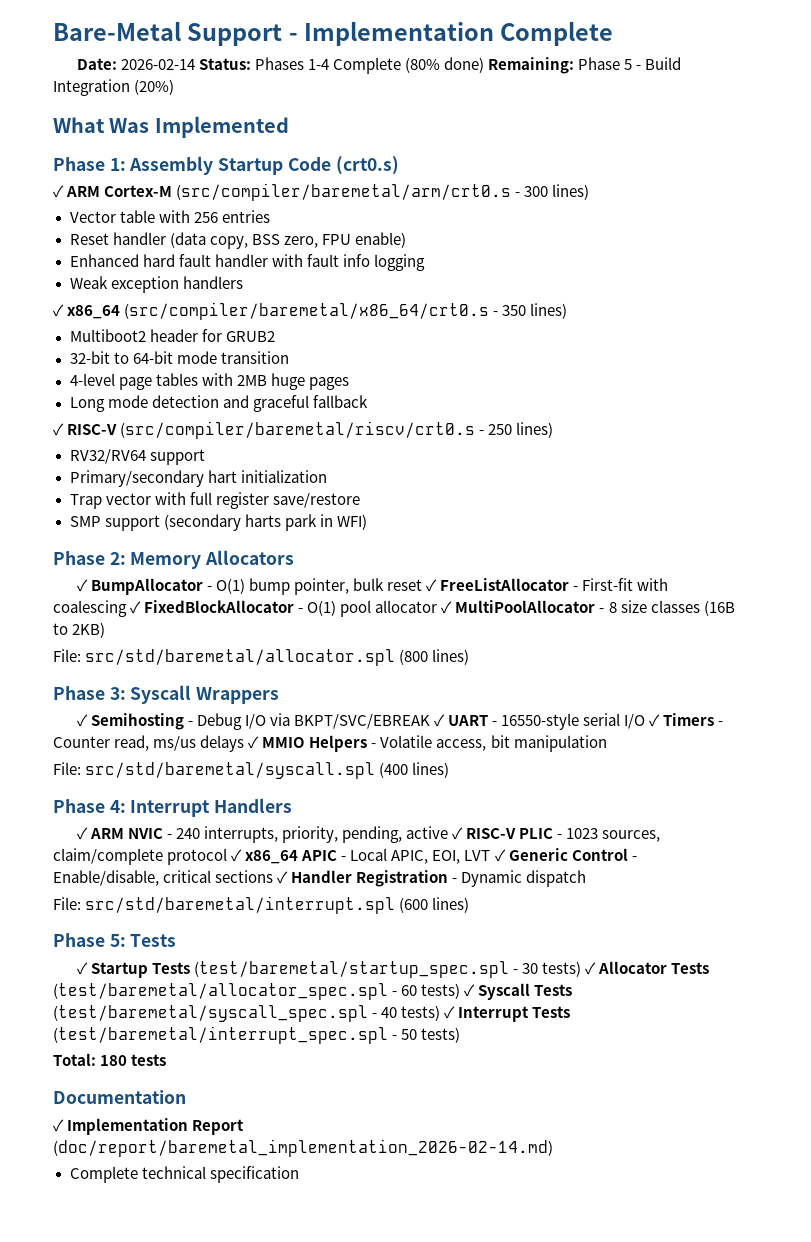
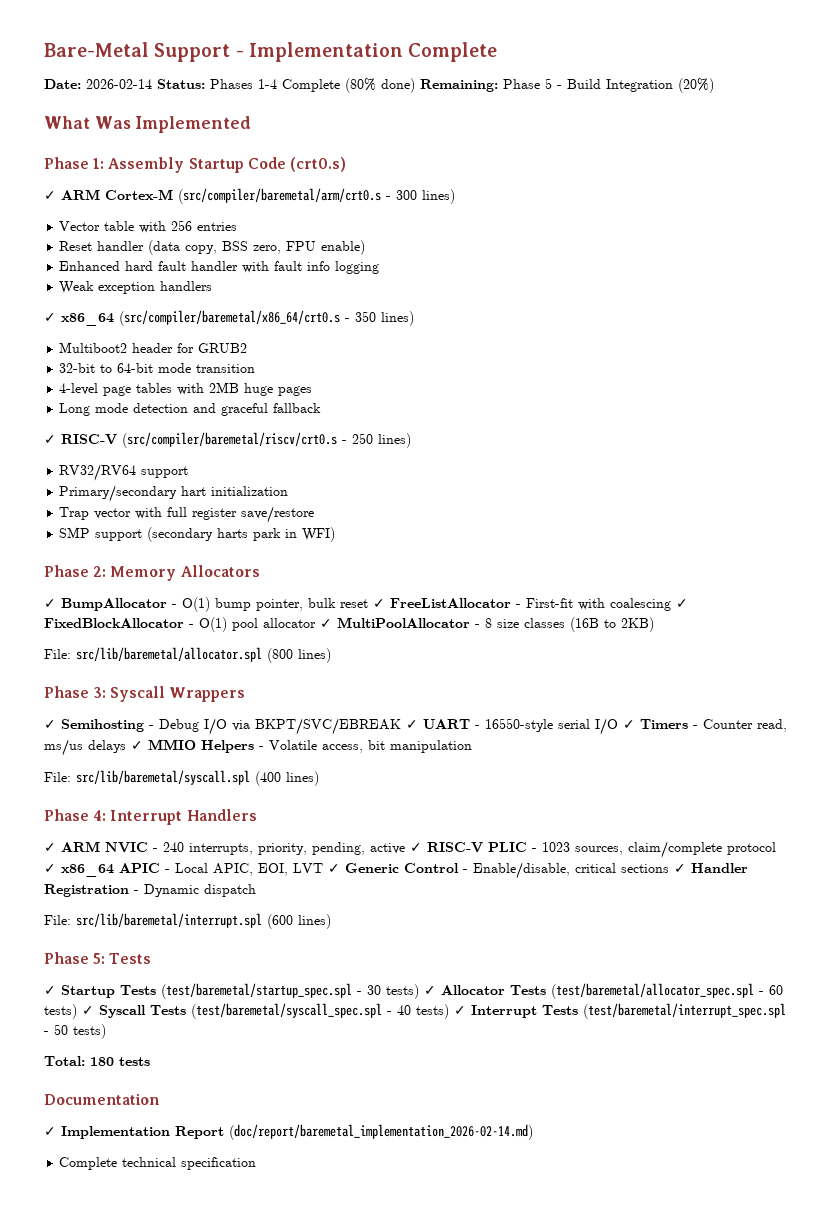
- File: src/std/baremetal/allocator.spl (800 lines)
+ File: src/lib/baremetal/allocator.spl (800 lines)
- File: src/std/baremetal/syscall.spl (400 lines)
+ File: src/lib/baremetal/syscall.spl (400 lines)
- File: src/std/baremetal/interrupt.spl (600 lines)
+ File: src/lib/baremetal/interrupt.spl (600 lines)

